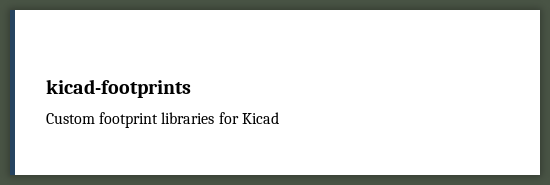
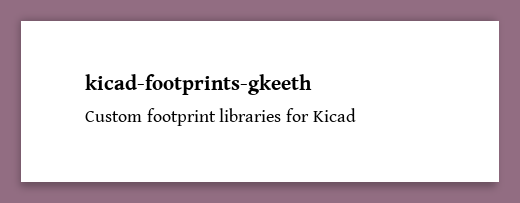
- kicad-footprints
+ kicad-footprints-gkeeth

